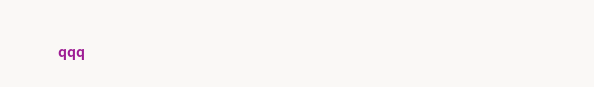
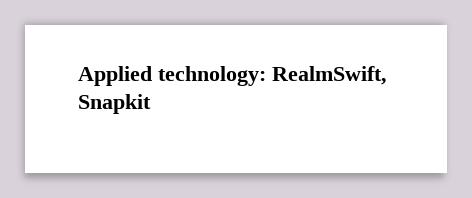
- qqq
+ Applied technology: RealmSwift, Snapkit

